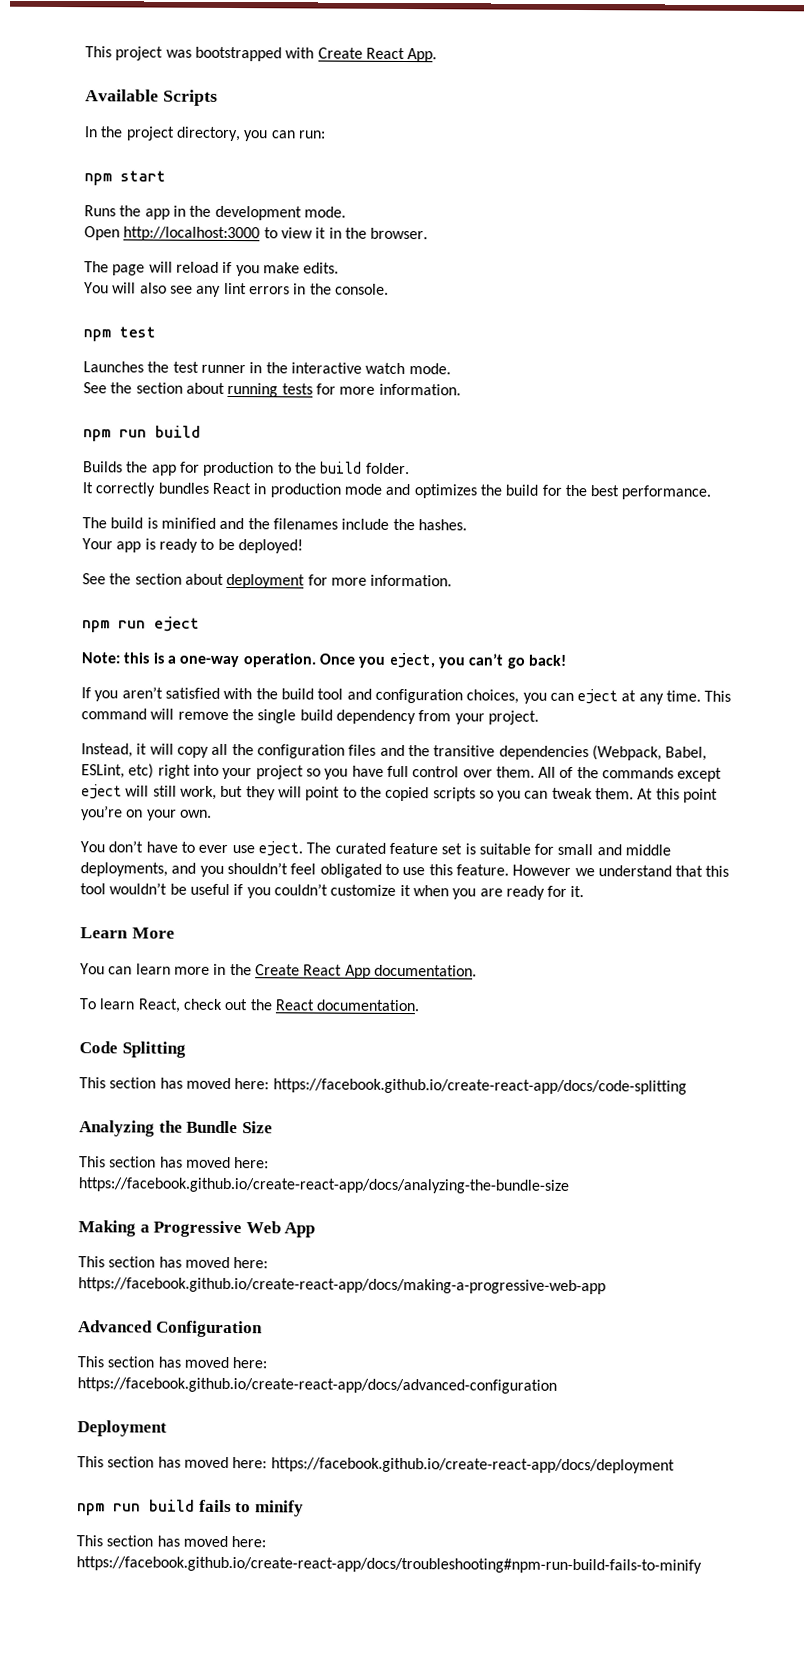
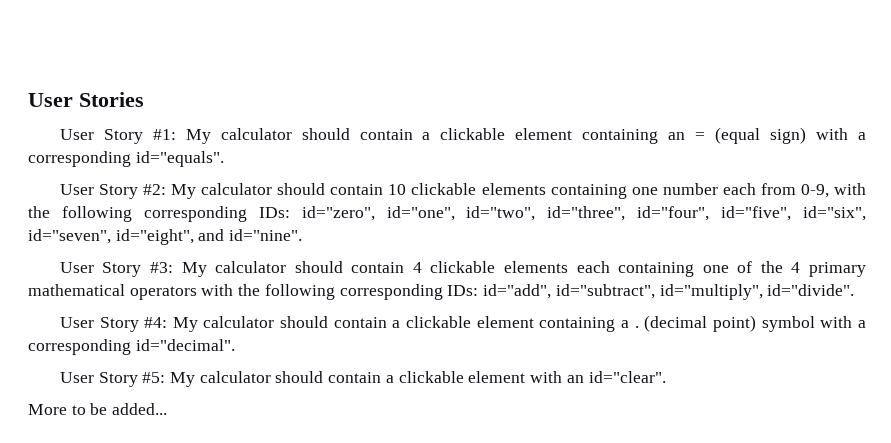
- This project was bootstrapped with Create React App.
- Available Scripts
- In the project directory, you can run:
- npm start
- Runs the app in the development mode.
- Open http://localhost:3000 to view it in the browser.
- The page will reload if you make edits.
- You will also see any lint errors in the console.
- npm test
- Launches the test runner in the interactive watch mode.
- See the section about running tests for more information.
- npm run build
- Builds the app for production to the build folder.
- It correctly bundles React in production mode and optimizes the build for the best performance.
- The build is minified and the filenames include the hashes.
- Your app is ready to be deployed!
- See the section about deployment for more information.
- npm run eject
- Note: this is a one-way operation. Once you eject, you can’t go back!
- If you aren’t satisfied with the build tool and configuration choices, you can eject at any time. This command will remove the single build dependency from your project.
- Instead, it will copy all the configuration files and the transitive dependencies (Webpack, Babel, ESLint, etc) right into your project so you have full control over them. All of the commands except eject will still work, but they will point to the copied scripts so you can tweak them. At this point you’re on your own.
- You don’t have to ever use eject. The curated feature set is suitable for small and middle deployments, and you shouldn’t feel obligated to use this feature. However we understand that this tool wouldn’t be useful if you couldn’t customize it when you are ready for it.
- Learn More
- You can learn more in the Create React App documentation.
- To learn React, check out the React documentation.
- Code Splitting
- This section has moved here: https://facebook.github.io/create-react-app/docs/code-splitting
- Analyzing the Bundle Size
- This section has moved here: https://facebook.github.io/create-react-app/docs/analyzing-the-bundle-size
- Making a Progressive Web App
- This section has moved here: https://facebook.github.io/create-react-app/docs/making-a-progressive-web-app
- Advanced Configuration
- This section has moved here: https://facebook.github.io/create-react-app/docs/advanced-configuration
- Deployment
- This section has moved here: https://facebook.github.io/create-react-app/docs/deployment
- npm run build fails to minify
- This section has moved here: https://facebook.github.io/create-react-app/docs/troubleshooting#npm-run-build-fails-to-minify
+ User Stories
+ User Story #1: My calculator should contain a clickable element containing an = (equal sign) with a corresponding id="equals".
+ User Story #2: My calculator should contain 10 clickable elements containing one number each from 0-9, with the following corresponding IDs: id="zero", id="one", id="two", id="three", id="four", id="five", id="six", id="seven", id="eight", and id="nine".
+ User Story #3: My calculator should contain 4 clickable elements each containing one of the 4 primary mathematical operators with the following corresponding IDs: id="add", id="subtract", id="multiply", id="divide".
+ User Story #4: My calculator should contain a clickable element containing a . (decimal point) symbol with a corresponding id="decimal".
+ User Story #5: My calculator should contain a clickable element with an id="clear".
+ More to be added...

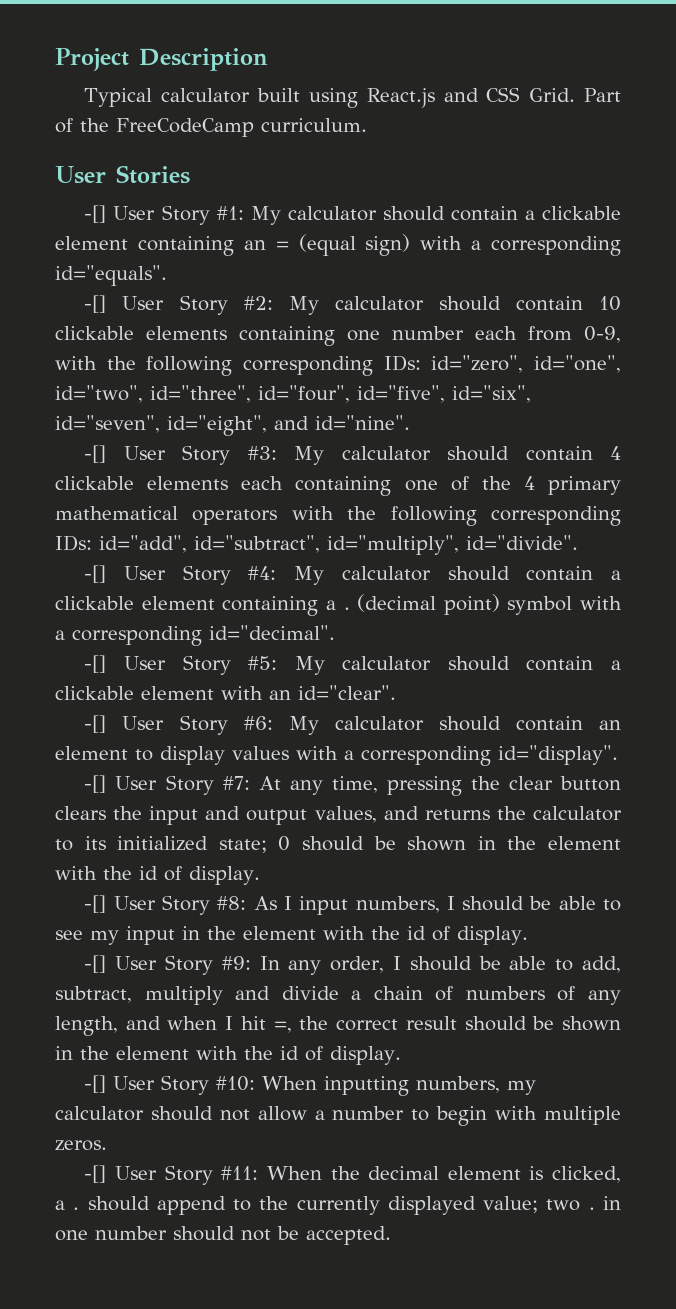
+ Project Description
+ Typical calculator built using React.js and CSS Grid. Part of the FreeCodeCamp curriculum.
- User Story #1: My calculator should contain a clickable element containing an = (equal sign) with a corresponding id="equals".
+ -[] User Story #1: My calculator should contain a clickable element containing an = (equal sign) with a corresponding id="equals".
- User Story #2: My calculator should contain 10 clickable elements containing one number each from 0-9, with the following corresponding IDs: id="zero", id="one", id="two", id="three", id="four", id="five", id="six", id="seven", id="eight", and id="nine".
+ -[] User Story #2: My calculator should contain 10 clickable elements containing one number each from 0-9, with the following corresponding IDs: id="zero", id="one", id="two", id="three", id="four", id="five", id="six", id="seven", id="eight", and id="nine".
- User Story #3: My calculator should contain 4 clickable elements each containing one of the 4 primary mathematical operators with the following corresponding IDs: id="add", id="subtract", id="multiply", id="divide".
+ -[] User Story #3: My calculator should contain 4 clickable elements each containing one of the 4 primary mathematical operators with the following corresponding IDs: id="add", id="subtract", id="multiply", id="divide".
- User Story #4: My calculator should contain a clickable element containing a .
+ -[] User Story #4: My calculator should contain a clickable element containing a .
- User Story #5: My calculator should contain a clickable element with an id="clear".
+ -[] User Story #5: My calculator should contain a clickable element with an id="clear".
- More to be added...
+ -[] User Story #6: My calculator should contain an element to display values with a corresponding id="display".
+ -[] User Story #7: At any time, pressing the clear button clears the input and output values, and returns the calculator to its initialized state; 0 should be shown in the element with the id of display.
+ -[] User Story #8: As I input numbers, I should be able to see my input in the element with the id of display.
+ -[] User Story #9: In any order, I should be able to add, subtract, multiply and divide a chain of numbers of any length, and when I hit =, the correct result should be shown in the element with the id of display.
+ -[] User Story #10: When inputting numbers, my calculator should not allow a number to begin with multiple zeros.
+ -[] User Story #11: When the decimal element is clicked, a . should append to the currently displayed value; two . in one number should not be accepted.

